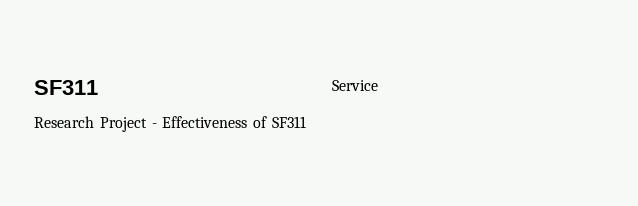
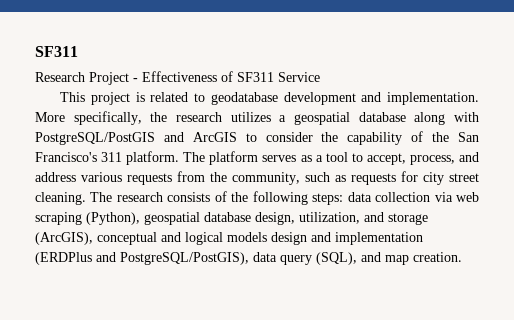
+ This project is related to geodatabase development and implementation. More specifically, the research utilizes a geospatial database along with PostgreSQL/PostGIS and ArcGIS to consider the capability of the San Francisco's 311 platform. The platform serves as a tool to accept, process, and address various requests from the community, such as requests for city street cleaning. The research consists of the following steps: data collection via web scraping (Python), geospatial database design, utilization, and storage (ArcGIS), conceptual and logical models design and implementation (ERDPlus and PostgreSQL/PostGIS), data query (SQL), and map creation.

